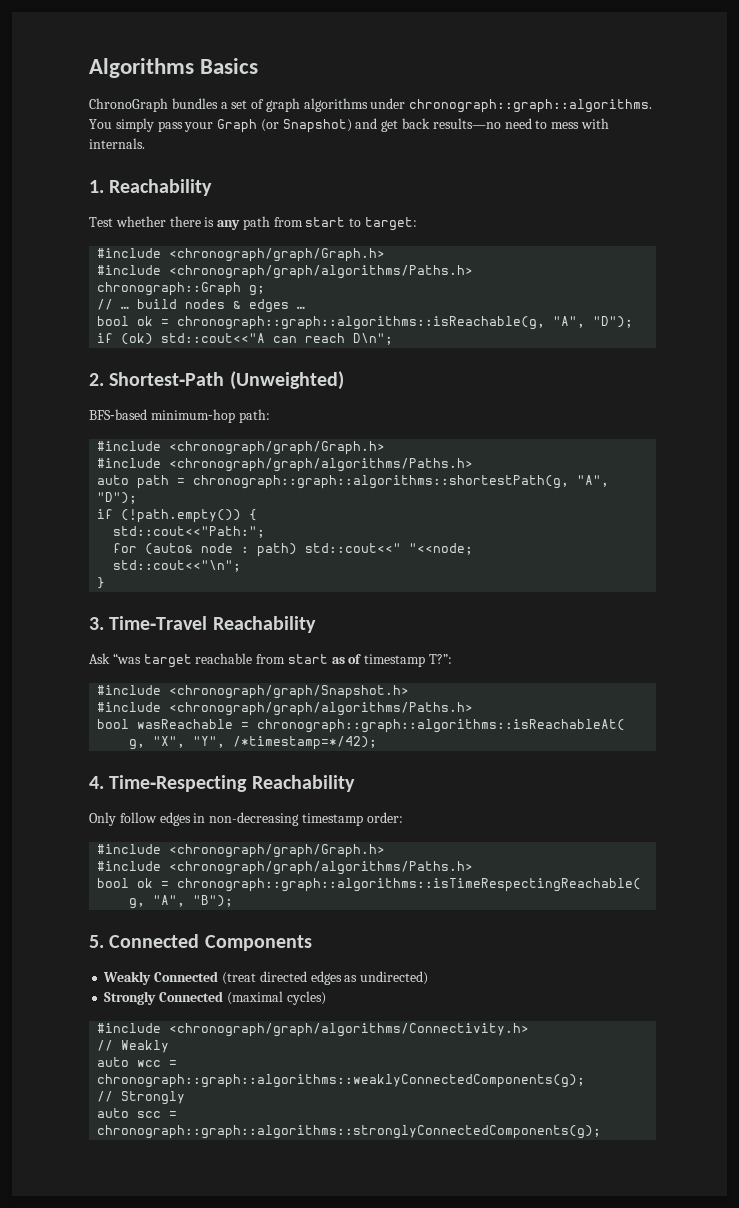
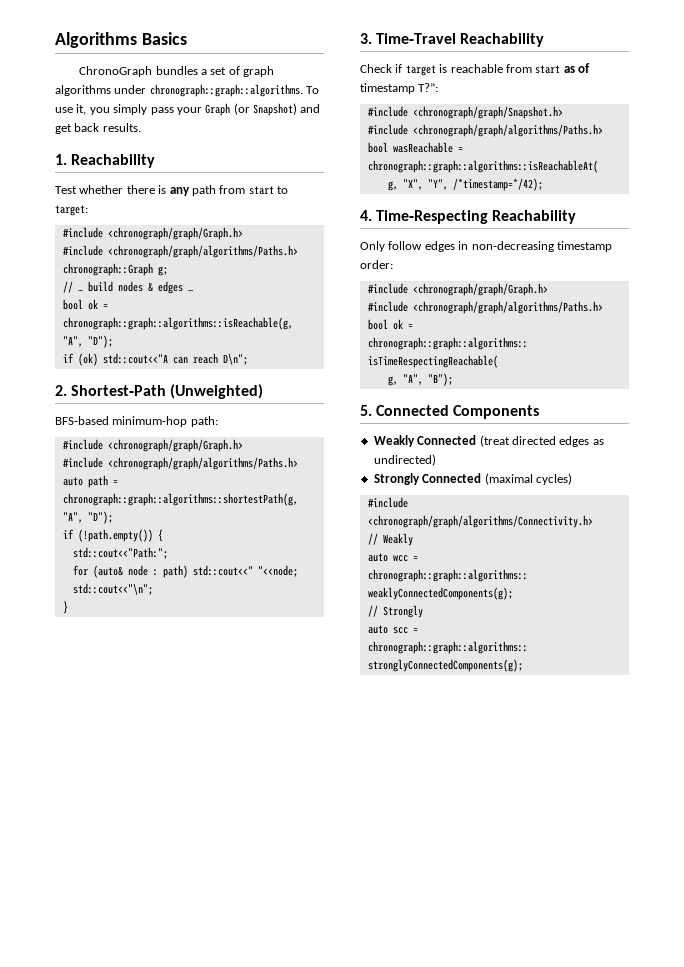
- You simply pass your Graph (or Snapshot) and get back results—no need to mess with internals.
+ To use it, you simply pass your Graph (or Snapshot) and get back results.
- Ask “was target reachable from start as of timestamp T?”:
+ Check if target is reachable from start as of timestamp T?”:

